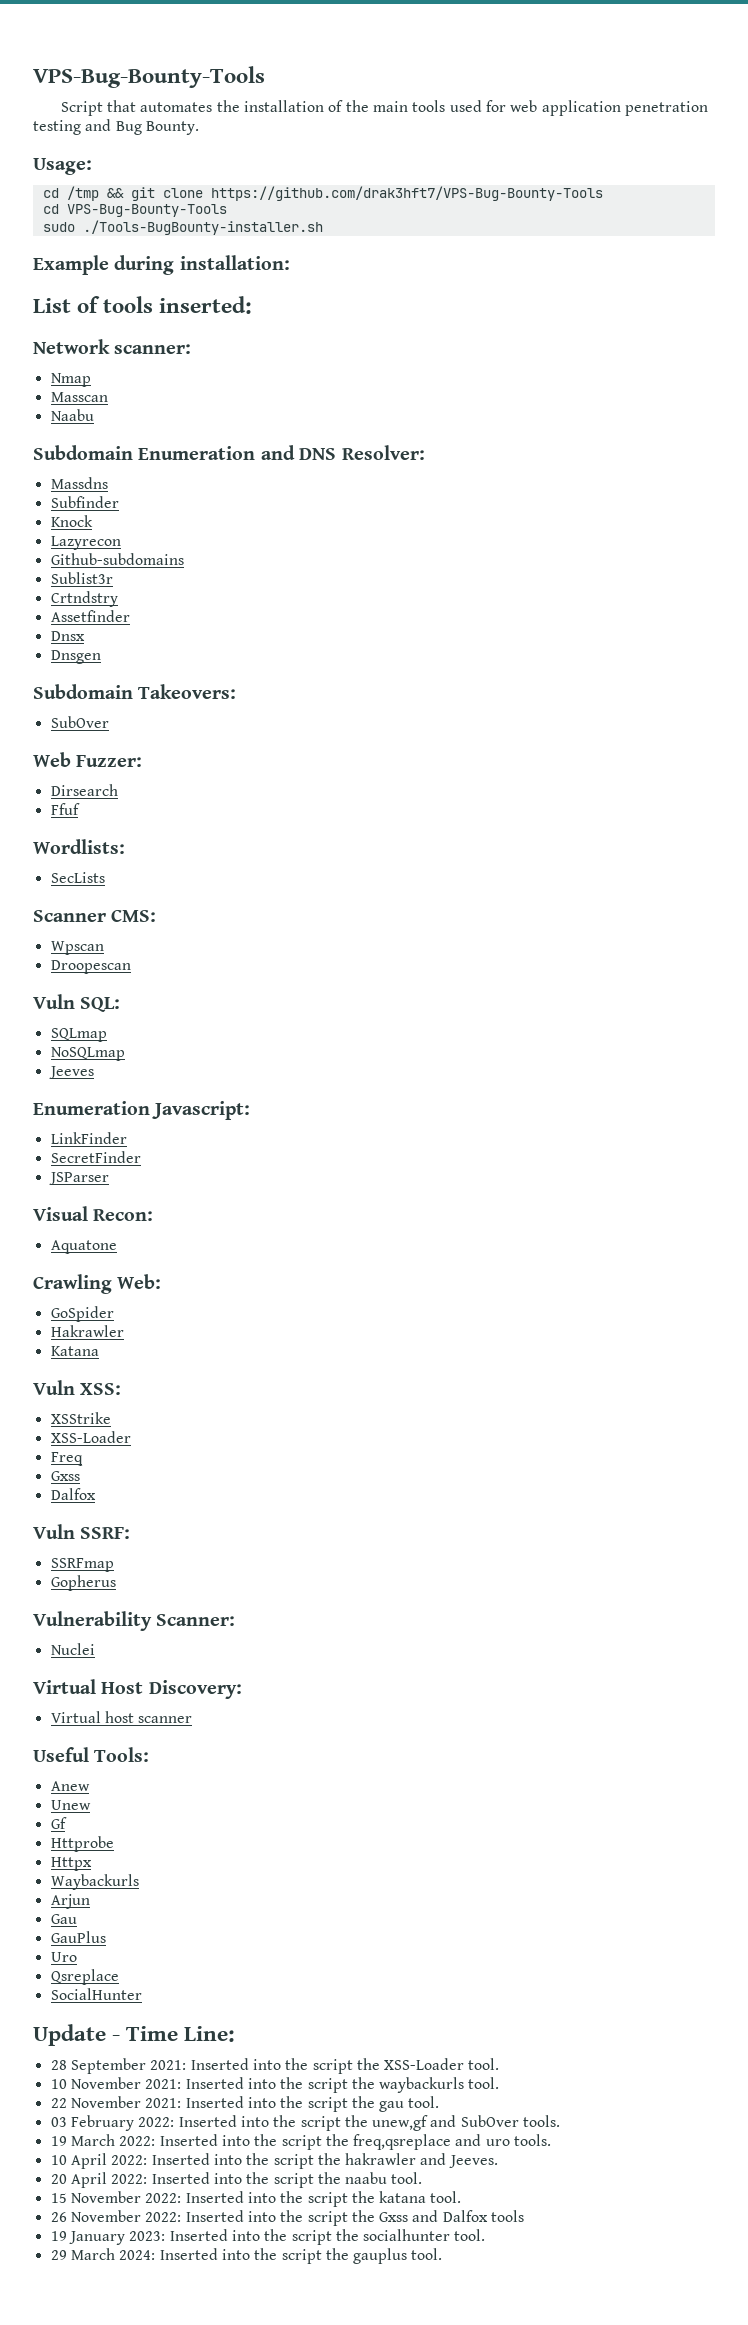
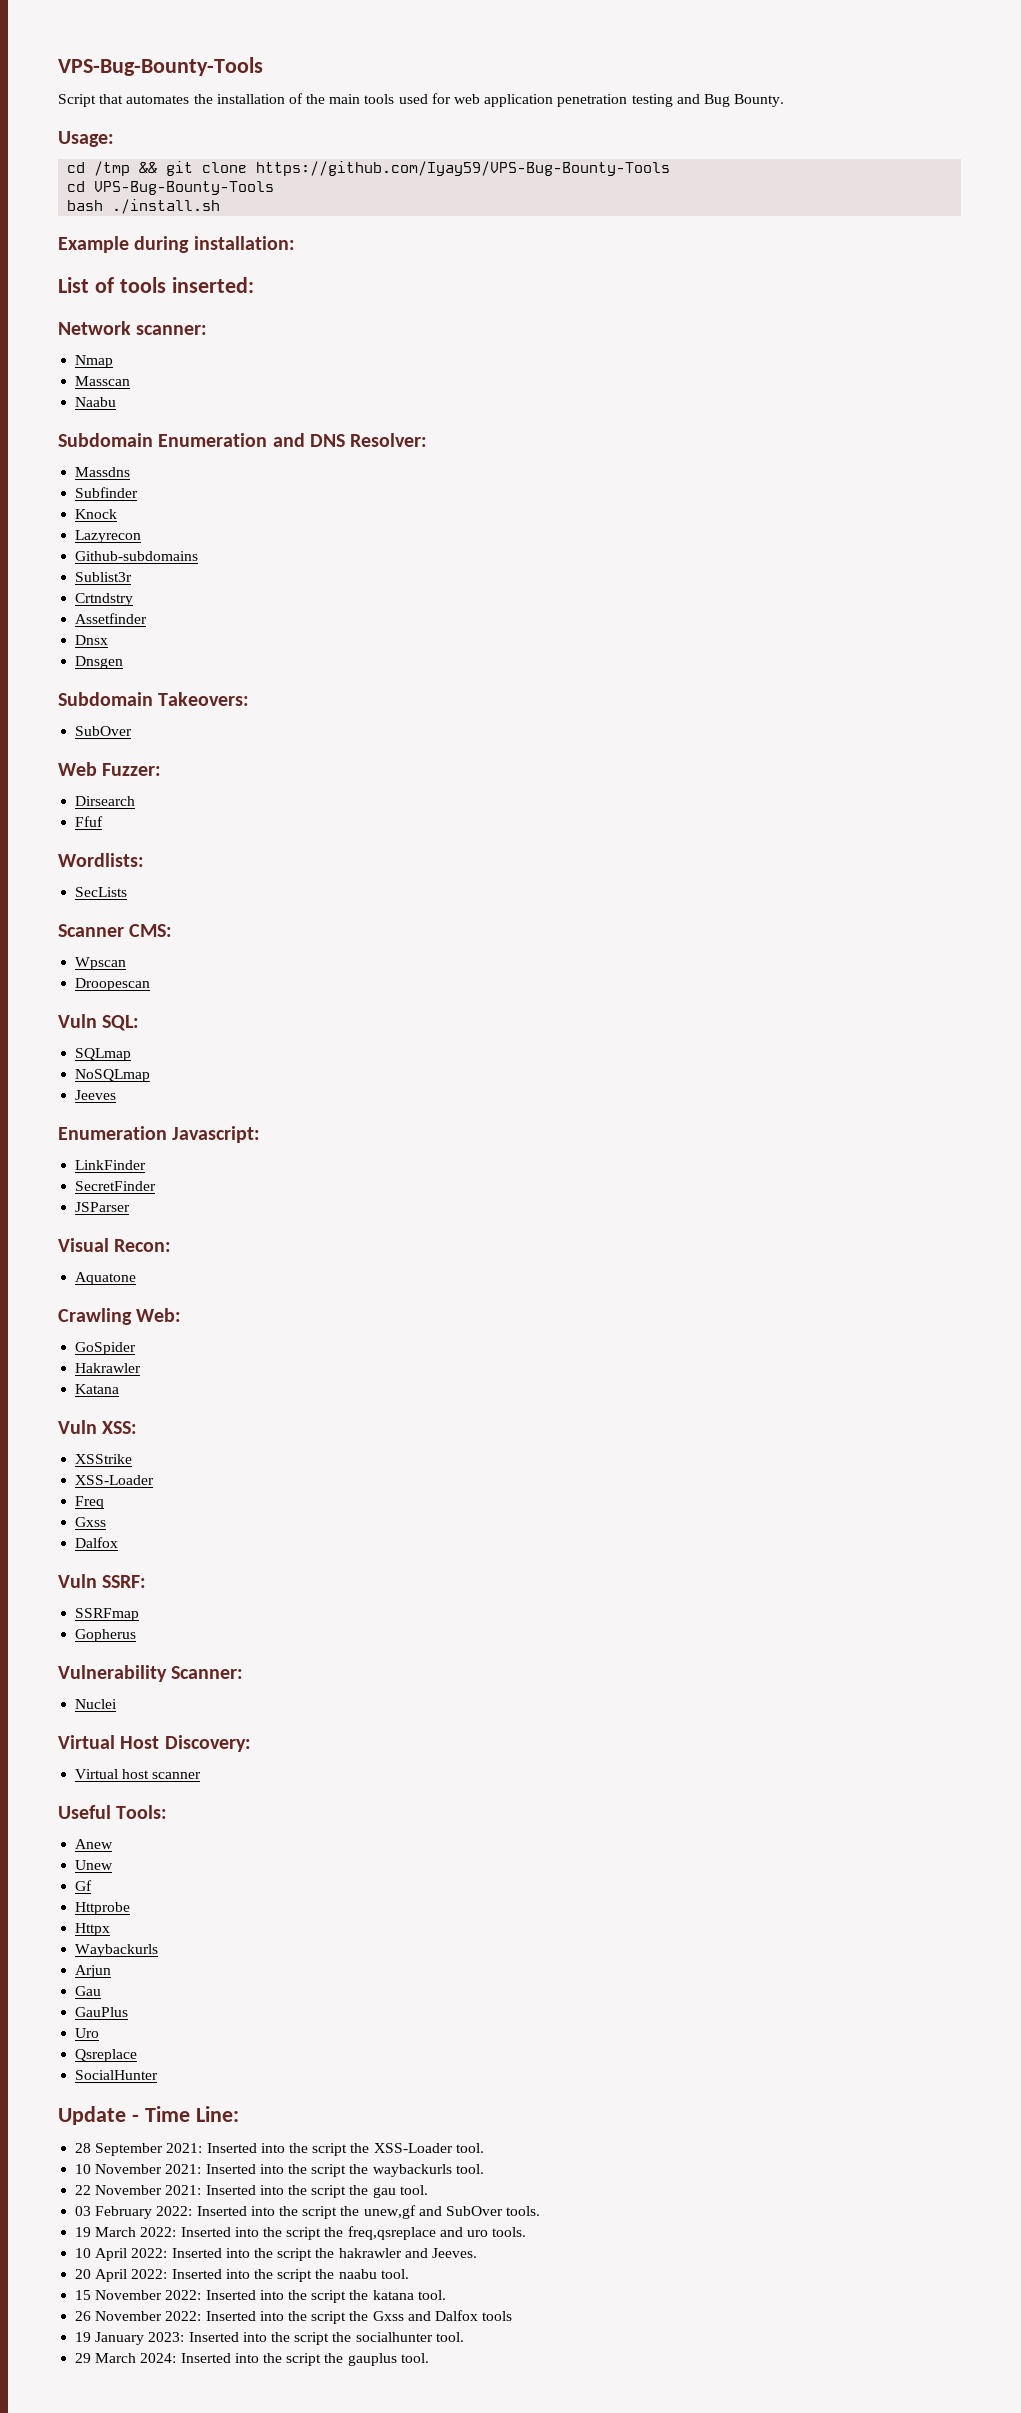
- cd /tmp && git clone https://github.com/drak3hft7/VPS-Bug-Bounty-Tools
+ cd /tmp && git clone https://github.com/Iyay59/VPS-Bug-Bounty-Tools
- sudo ./Tools-BugBounty-installer.sh
+ bash ./install.sh

